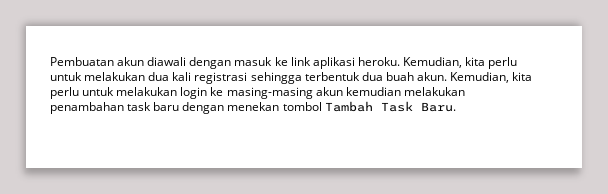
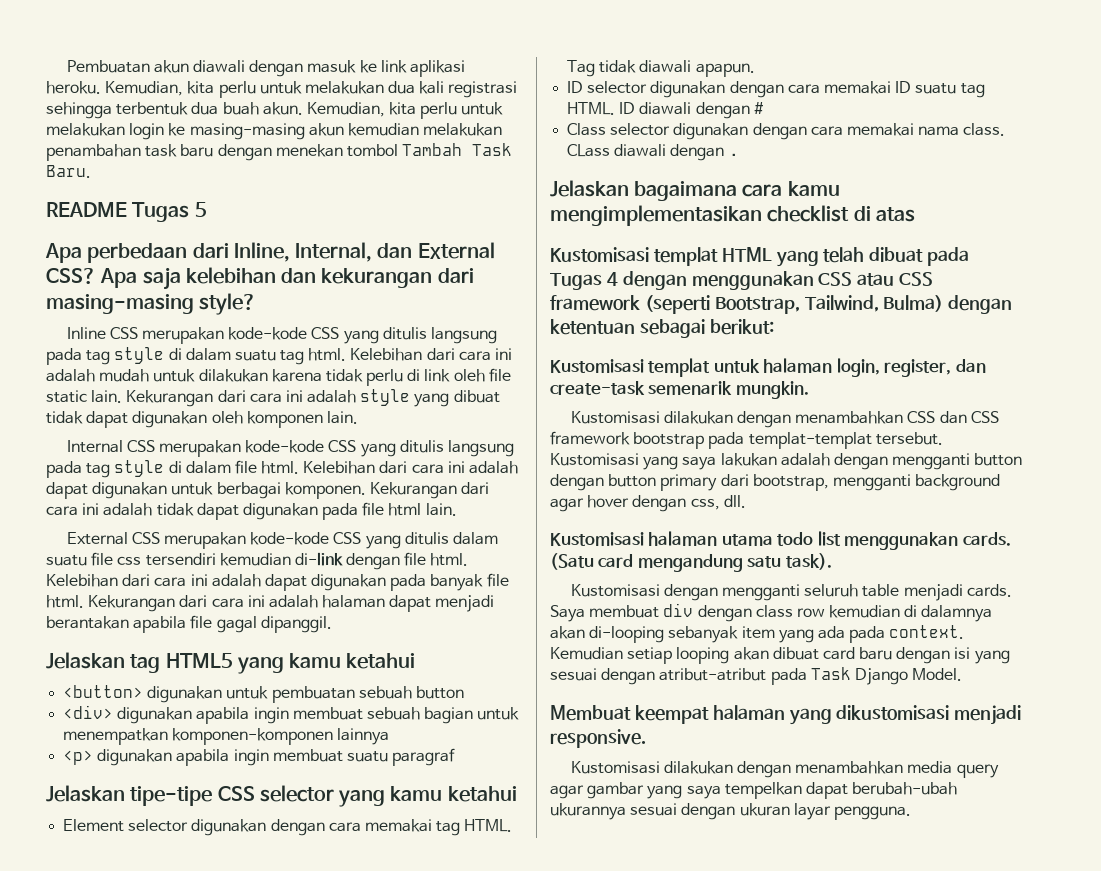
+ README Tugas 5
+ Apa perbedaan dari Inline, Internal, dan External CSS? Apa saja kelebihan dan kekurangan dari masing-masing style?
+ Inline CSS merupakan kode-kode CSS yang ditulis langsung pada tag style di dalam suatu tag html. Kelebihan dari cara ini adalah mudah untuk dilakukan karena tidak perlu di link oleh file static lain. Kekurangan dari cara ini adalah style yang dibuat tidak dapat digunakan oleh komponen lain.
+ Internal CSS merupakan kode-kode CSS yang ditulis langsung pada tag style di dalam file html. Kelebihan dari cara ini adalah dapat digunakan untuk berbagai komponen. Kekurangan dari cara ini adalah tidak dapat digunakan pada file html lain.
+ External CSS merupakan kode-kode CSS yang ditulis dalam suatu file css tersendiri kemudian di-link dengan file html. Kelebihan dari cara ini adalah dapat digunakan pada banyak file html. Kekurangan dari cara ini adalah halaman dapat menjadi berantakan apabila file gagal dipanggil.
+ Jelaskan tag HTML5 yang kamu ketahui
+ <button> digunakan untuk pembuatan sebuah button
+ <div> digunakan apabila ingin membuat sebuah bagian untuk menempatkan komponen-komponen lainnya
+ <p> digunakan apabila ingin membuat suatu paragraf
+ Jelaskan tipe-tipe CSS selector yang kamu ketahui
+ Element selector digunakan dengan cara memakai tag HTML. Tag tidak diawali apapun.
+ ID selector digunakan dengan cara memakai ID suatu tag HTML. ID diawali dengan #
+ Class selector digunakan dengan cara memakai nama class. CLass diawali dengan .
+ Jelaskan bagaimana cara kamu mengimplementasikan checklist di atas
+ Kustomisasi templat HTML yang telah dibuat pada Tugas 4 dengan menggunakan CSS atau CSS framework (seperti Bootstrap, Tailwind, Bulma) dengan ketentuan sebagai berikut:
+ Kustomisasi templat untuk halaman login, register, dan create-task semenarik mungkin.
+ Kustomisasi dilakukan dengan menambahkan CSS dan CSS framework bootstrap pada templat-templat tersebut. Kustomisasi yang saya lakukan adalah dengan mengganti button dengan button primary dari bootstrap, mengganti background agar hover dengan css, dll.
+ Kustomisasi halaman utama todo list menggunakan cards. (Satu card mengandung satu task).
+ Kustomisasi dengan mengganti seluruh table menjadi cards. Saya membuat div dengan class row kemudian di dalamnya akan di-looping sebanyak item yang ada pada context. Kemudian setiap looping akan dibuat card baru dengan isi yang sesuai dengan atribut-atribut pada Task Django Model.
+ Membuat keempat halaman yang dikustomisasi menjadi responsive.
+ Kustomisasi dilakukan dengan menambahkan media query agar gambar yang saya tempelkan dapat berubah-ubah ukurannya sesuai dengan ukuran layar pengguna.

